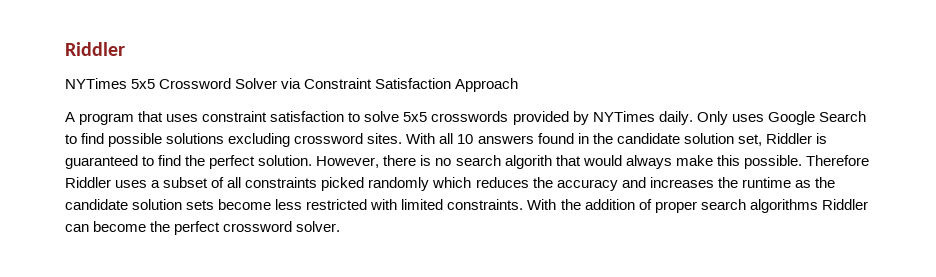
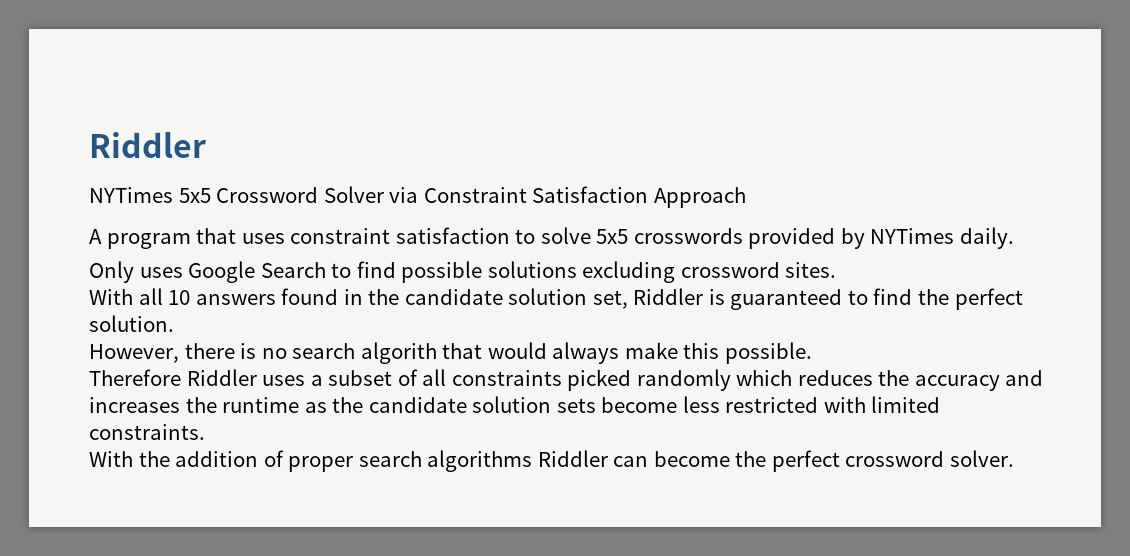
- A program that uses constraint satisfaction to solve 5x5 crosswords provided by NYTimes daily. Only uses Google Search to find possible solutions excluding crossword sites. With all 10 answers found in the candidate solution set, Riddler is guaranteed to find the perfect solution. However, there is no search algorith that would always make this possible. Therefore Riddler uses a subset of all constraints picked randomly which reduces the accuracy and increases the runtime as the candidate solution sets become less restricted with limited constraints. With the addition of proper search algorithms Riddler can become the perfect crossword solver.
+ A program that uses constraint satisfaction to solve 5x5 crosswords provided by NYTimes daily.
+ Only uses Google Search to find possible solutions excluding crossword sites.
+ With all 10 answers found in the candidate solution set, Riddler is guaranteed to find the perfect solution.
+ However, there is no search algorith that would always make this possible.
+ Therefore Riddler uses a subset of all constraints picked randomly which reduces the accuracy and increases the runtime as the candidate solution sets become less restricted with limited constraints.
+ With the addition of proper search algorithms Riddler can become the perfect crossword solver.

